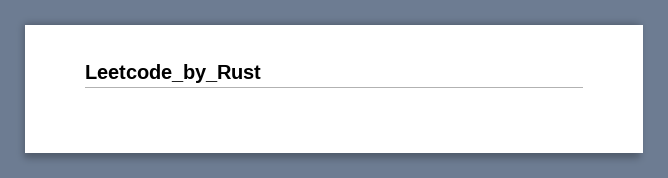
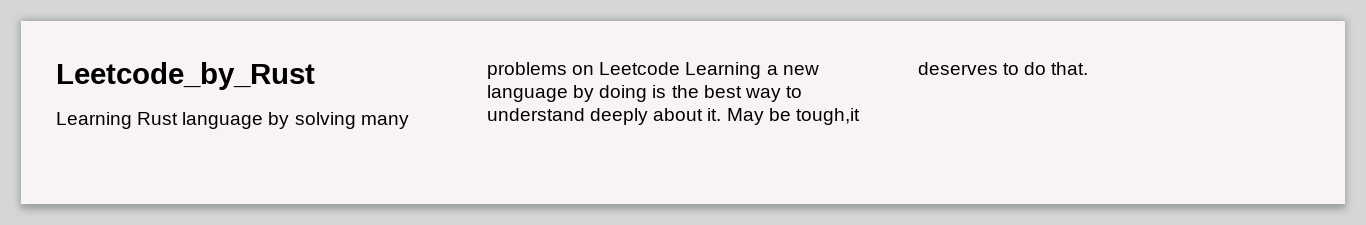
+ Learning Rust language by solving many problems on Leetcode Learning a new language by doing is the best way to understand deeply about it. May be tough,it deserves to do that.

